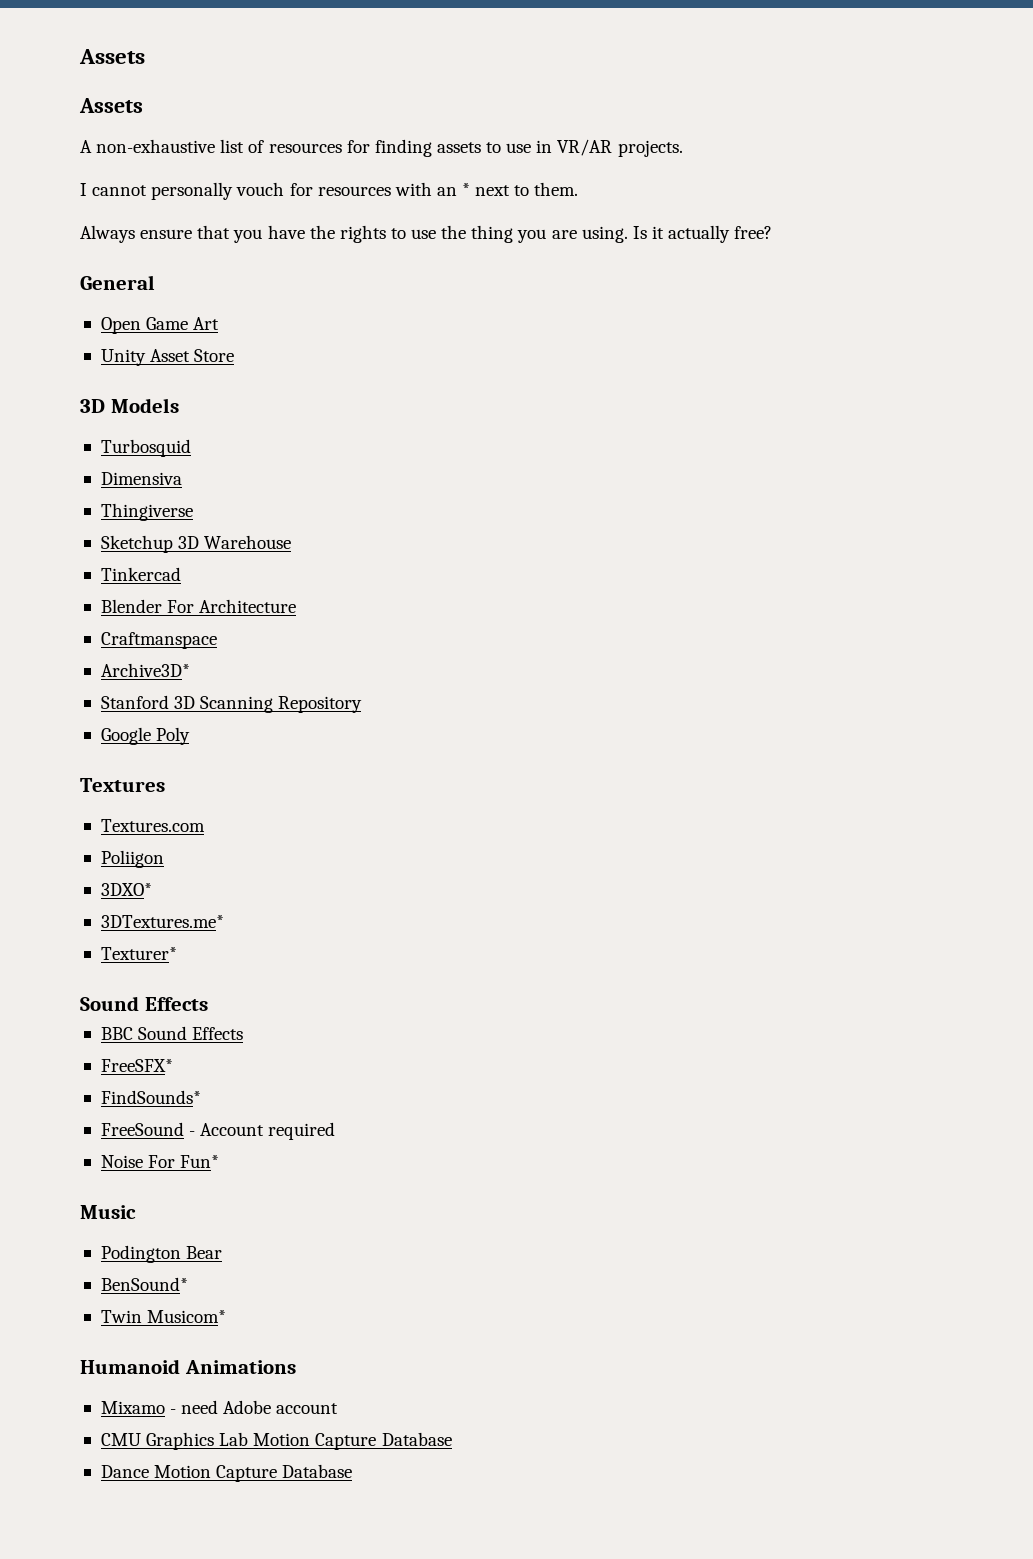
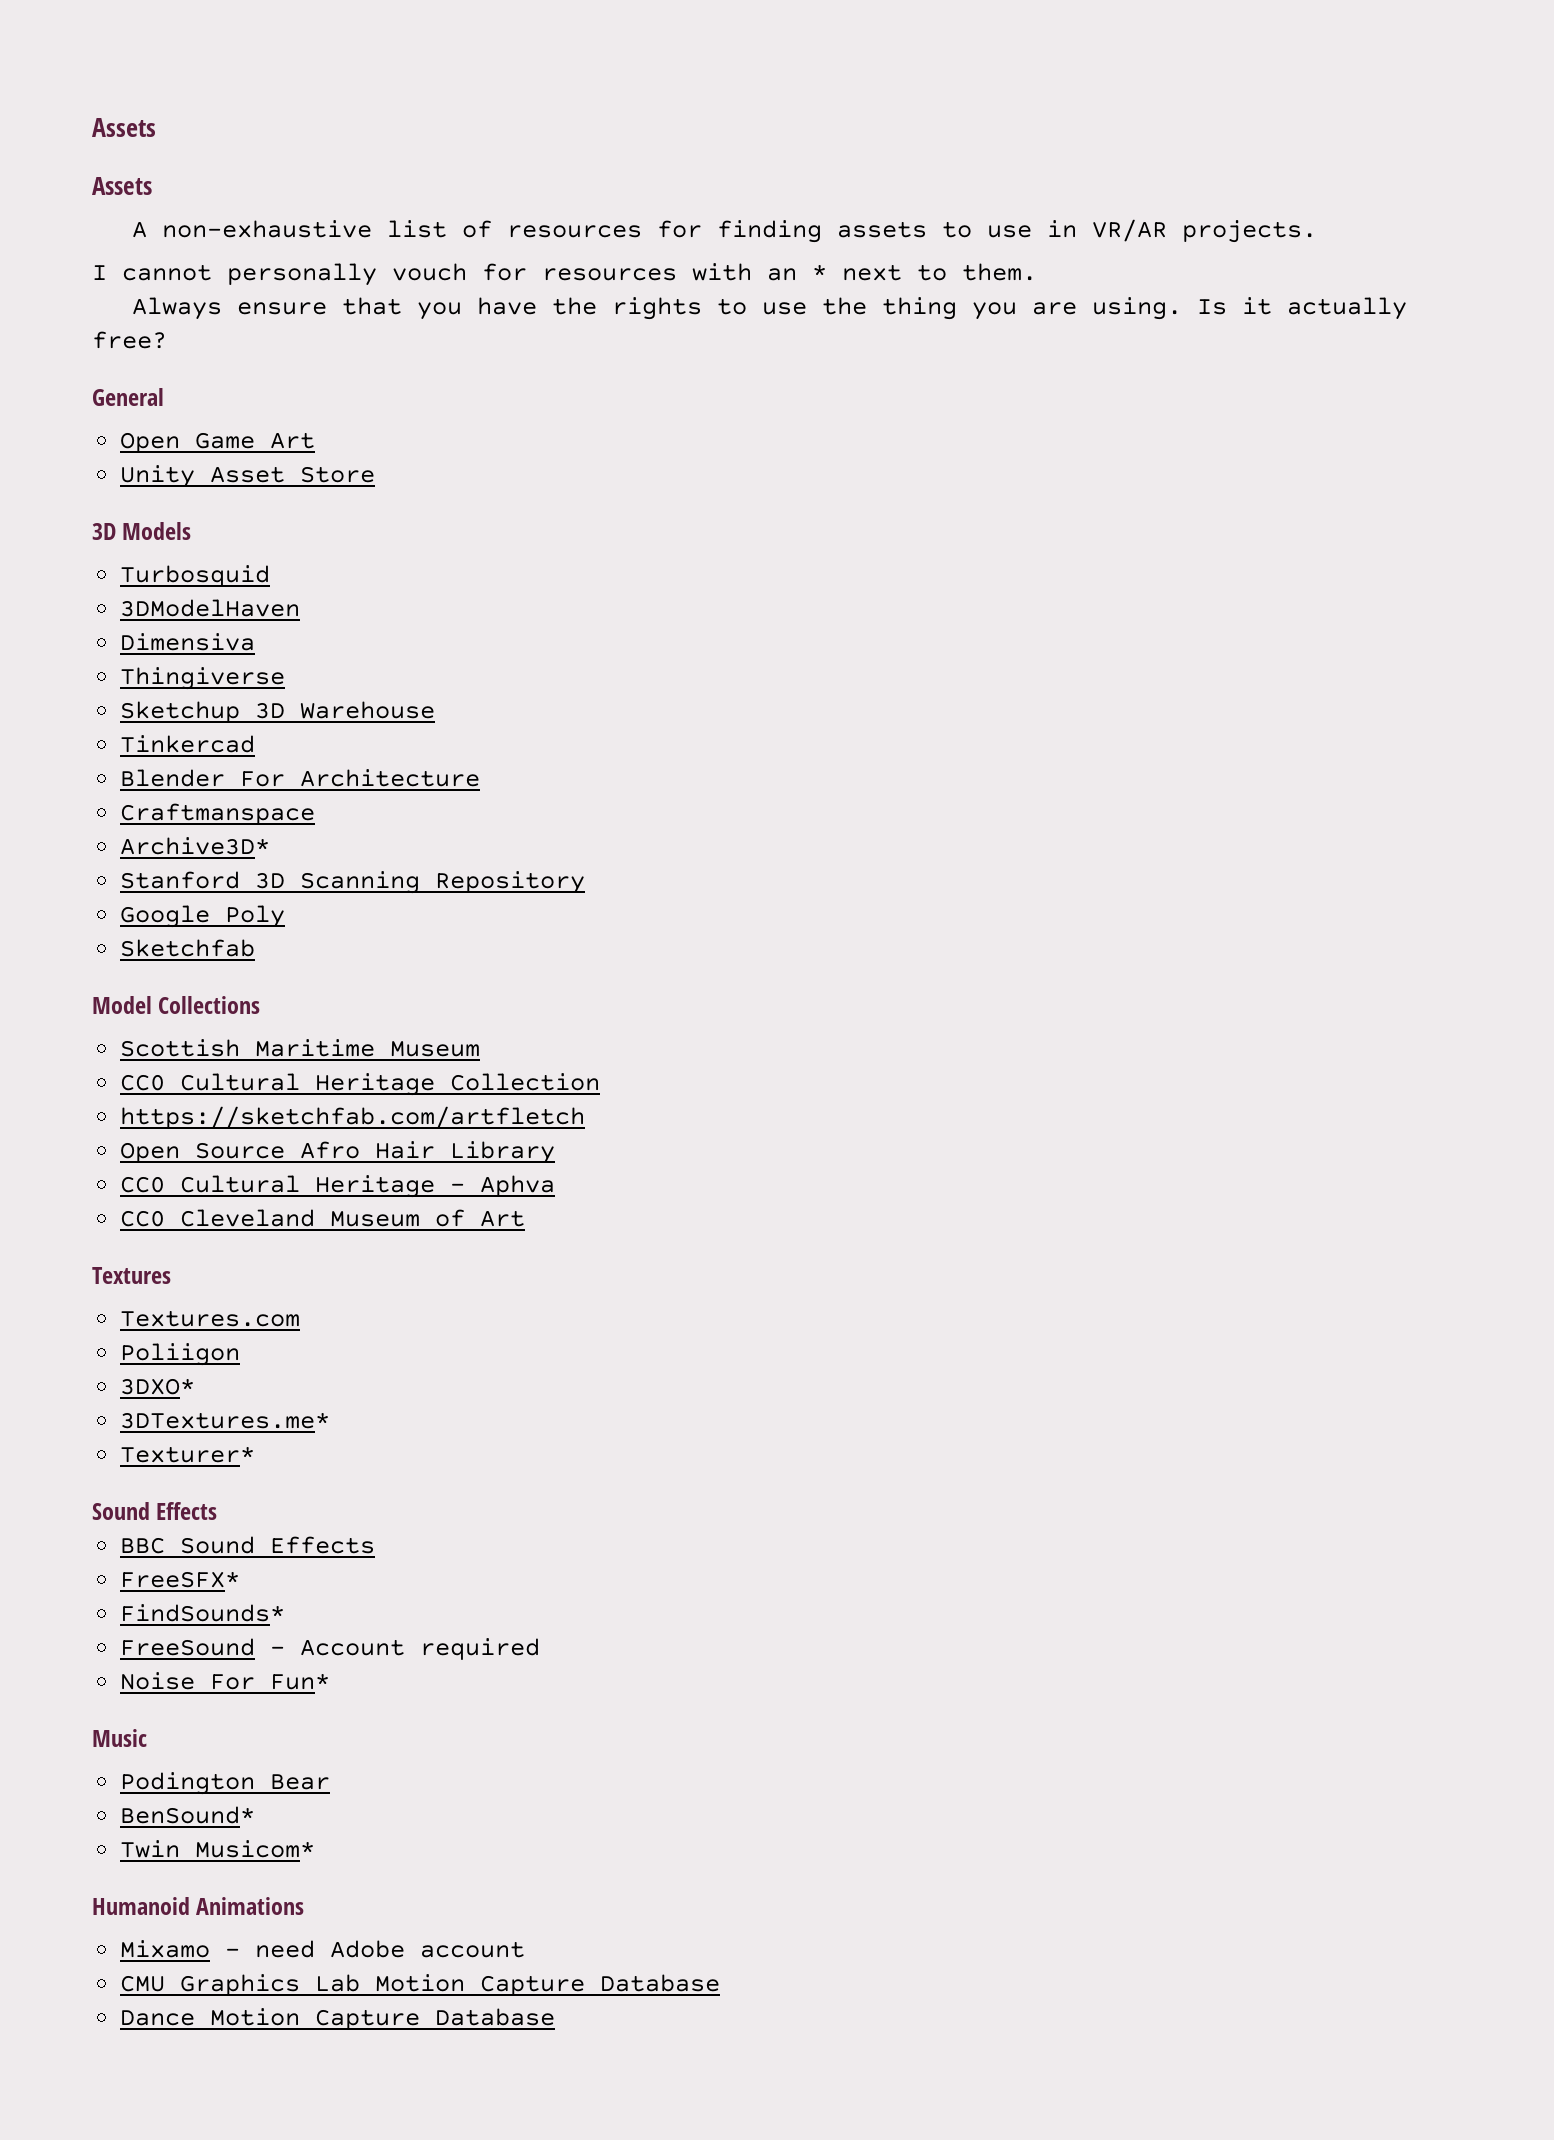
+ 3DModelHaven
+ Sketchfab
+ Model Collections
+ Scottish Maritime Museum
+ CC0 Cultural Heritage Collection
+ https://sketchfab.com/artfletch
+ Open Source Afro Hair Library
+ CC0 Cultural Heritage - Aphva
+ CC0 Cleveland Museum of Art

